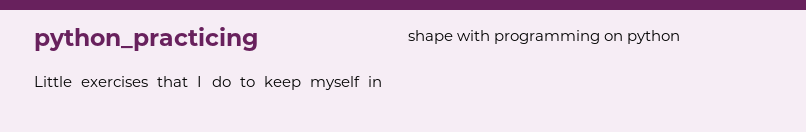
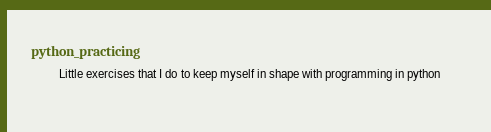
- Little exercises that I do to keep myself in shape with programming on python
+ Little exercises that I do to keep myself in shape with programming in python

